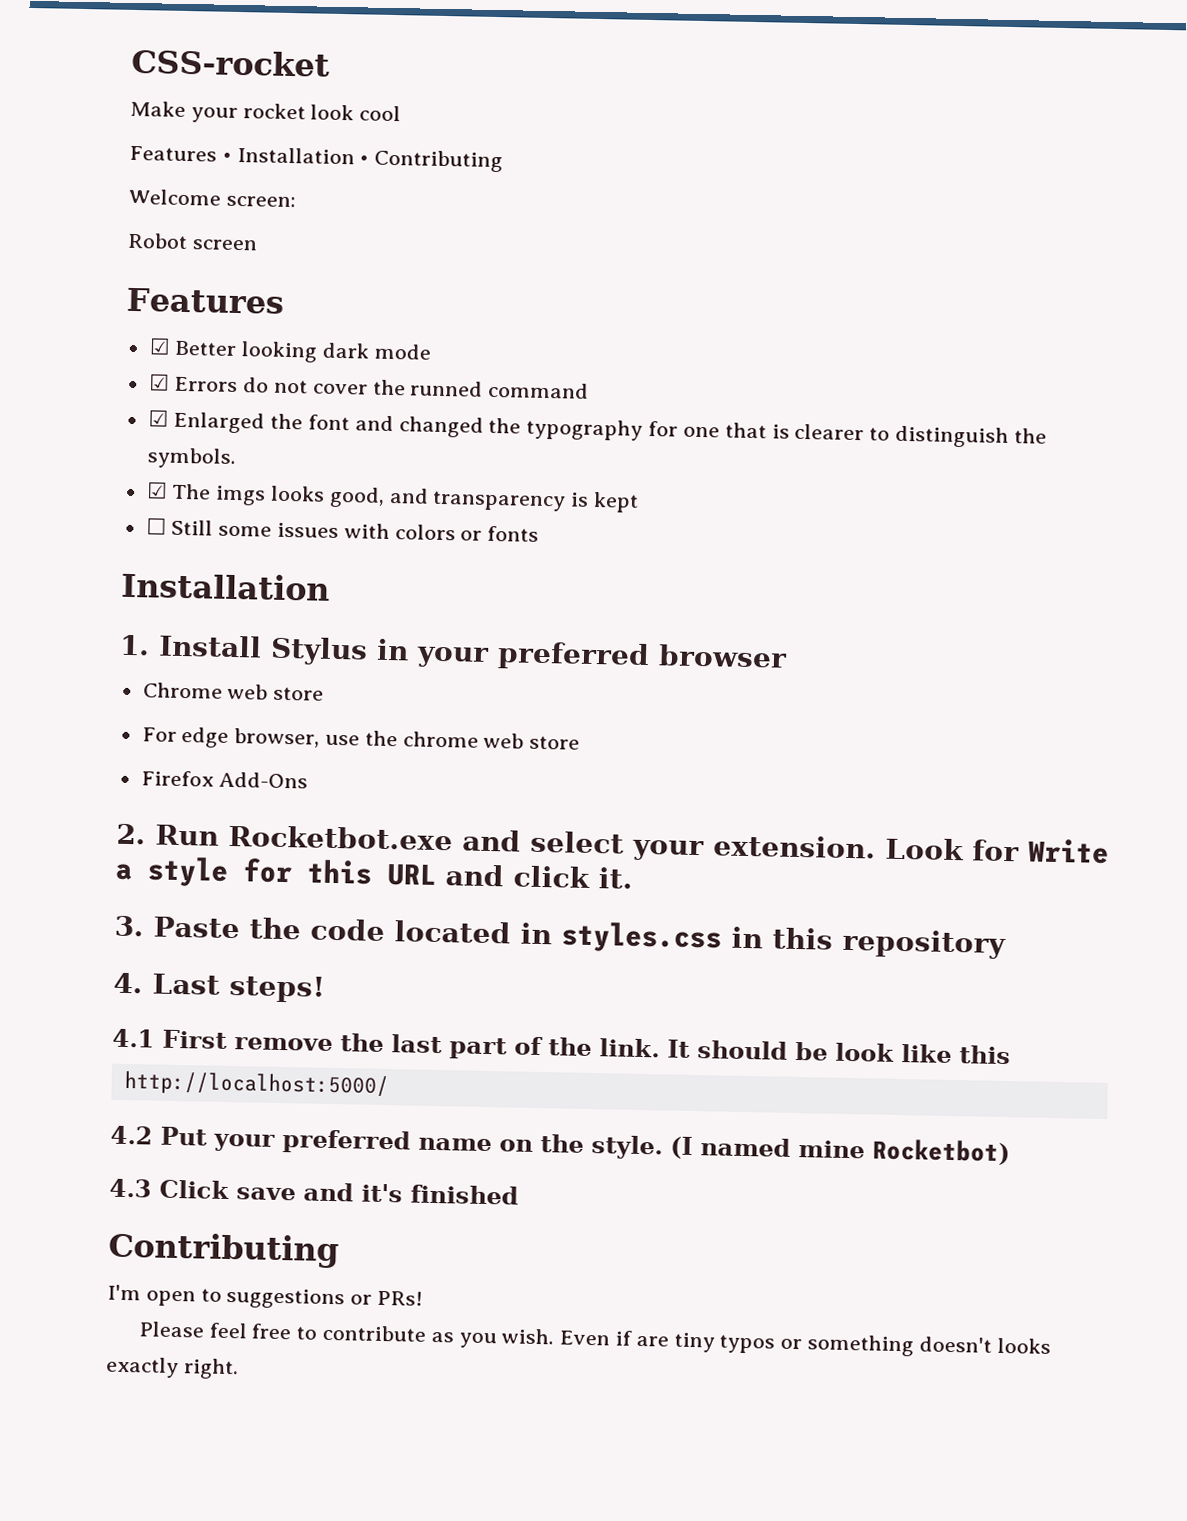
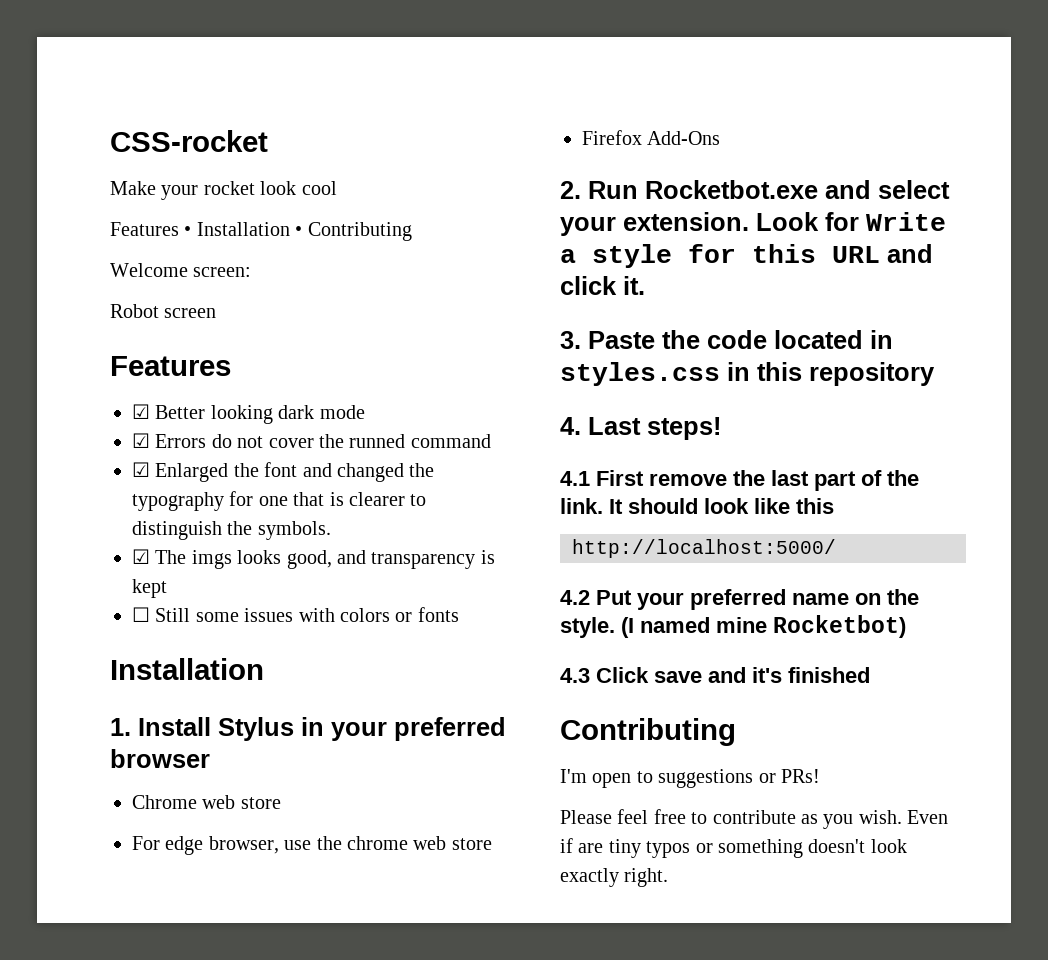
- It should be look like this
+ It should look like this
- Even if are tiny typos or something doesn't looks exactly right.
+ Even if are tiny typos or something doesn't look exactly right.

